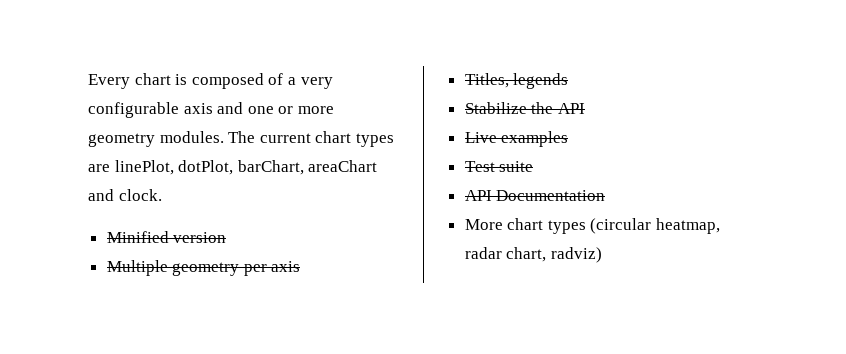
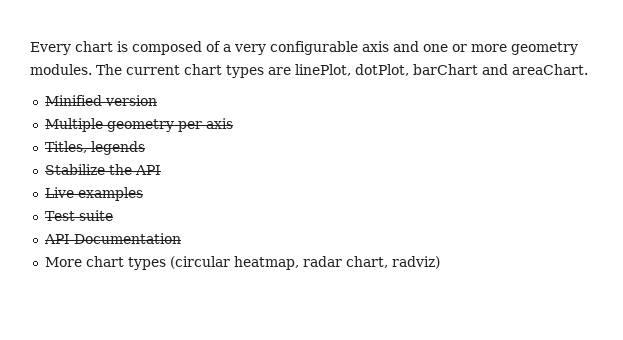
- The current chart types are linePlot, dotPlot, barChart, areaChart and clock.
+ The current chart types are linePlot, dotPlot, barChart and areaChart.

